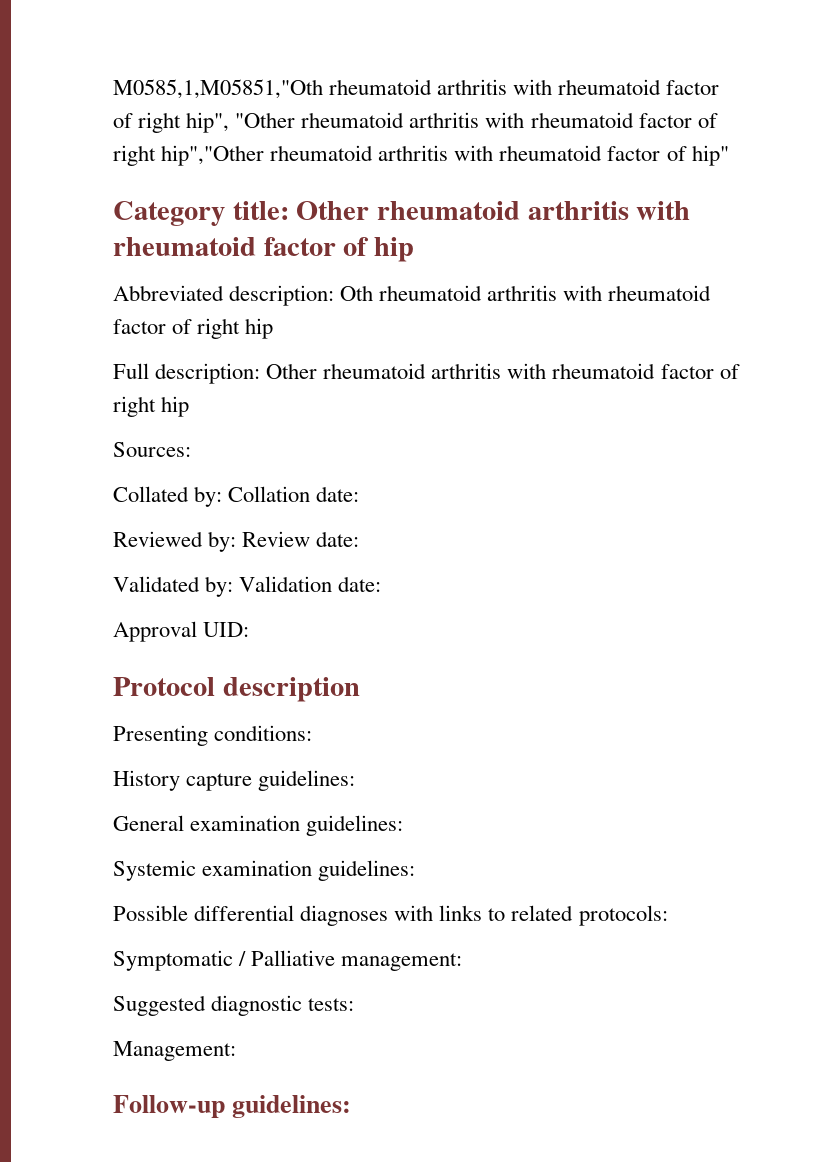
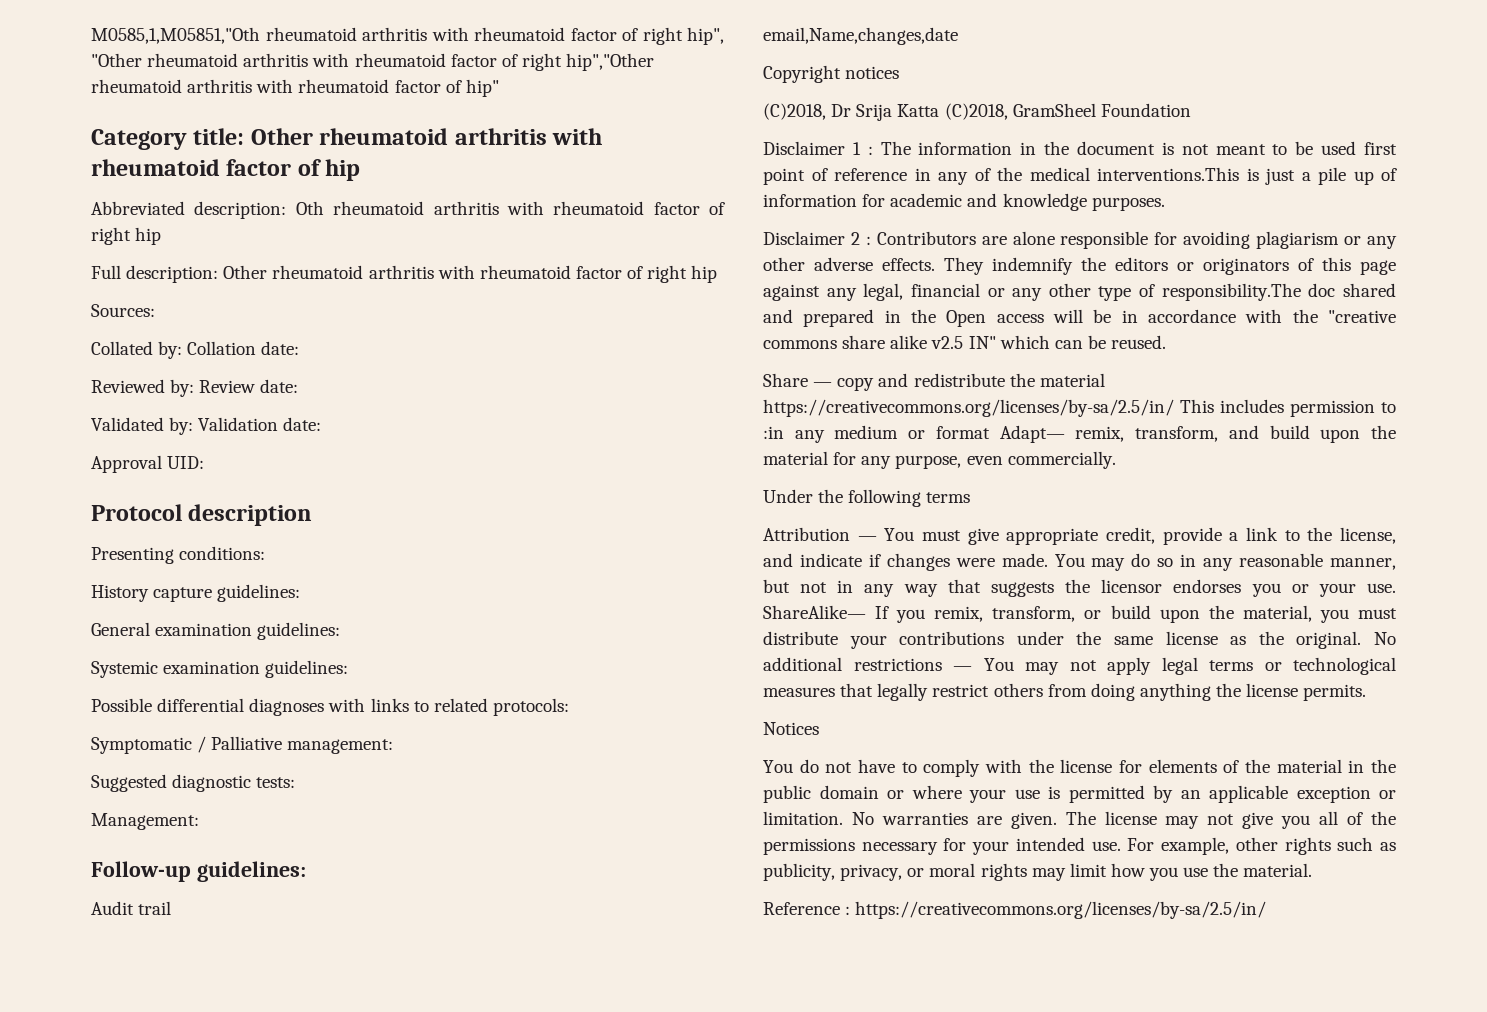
+ Audit trail
+ email,Name,changes,date
+ Copyright notices
+ (C)2018, Dr Srija Katta (C)2018, GramSheel Foundation
+ Disclaimer 1 : The information in the document is not meant to be used first point of reference in any of the medical interventions.This is just a pile up of information for academic and knowledge purposes.
+ Disclaimer 2 : Contributors are alone responsible for avoiding plagiarism or any other adverse effects. They indemnify the editors or originators of this page against any legal, financial or any other type of responsibility.The doc shared and prepared in the Open access will be in accordance with the "creative commons share alike v2.5 IN" which can be reused.
+ Share — copy and redistribute the material https://creativecommons.org/licenses/by-sa/2.5/in/ This includes permission to :in any medium or format Adapt— remix, transform, and build upon the material for any purpose, even commercially.
+ Under the following terms
+ Attribution — You must give appropriate credit, provide a link to the license, and indicate if changes were made. You may do so in any reasonable manner, but not in any way that suggests the licensor endorses you or your use. ShareAlike— If you remix, transform, or build upon the material, you must distribute your contributions under the same license as the original. No additional restrictions — You may not apply legal terms or technological measures that legally restrict others from doing anything the license permits.
+ Notices
+ You do not have to comply with the license for elements of the material in the public domain or where your use is permitted by an applicable exception or limitation. No warranties are given. The license may not give you all of the permissions necessary for your intended use. For example, other rights such as publicity, privacy, or moral rights may limit how you use the material.
+ Reference : https://creativecommons.org/licenses/by-sa/2.5/in/

